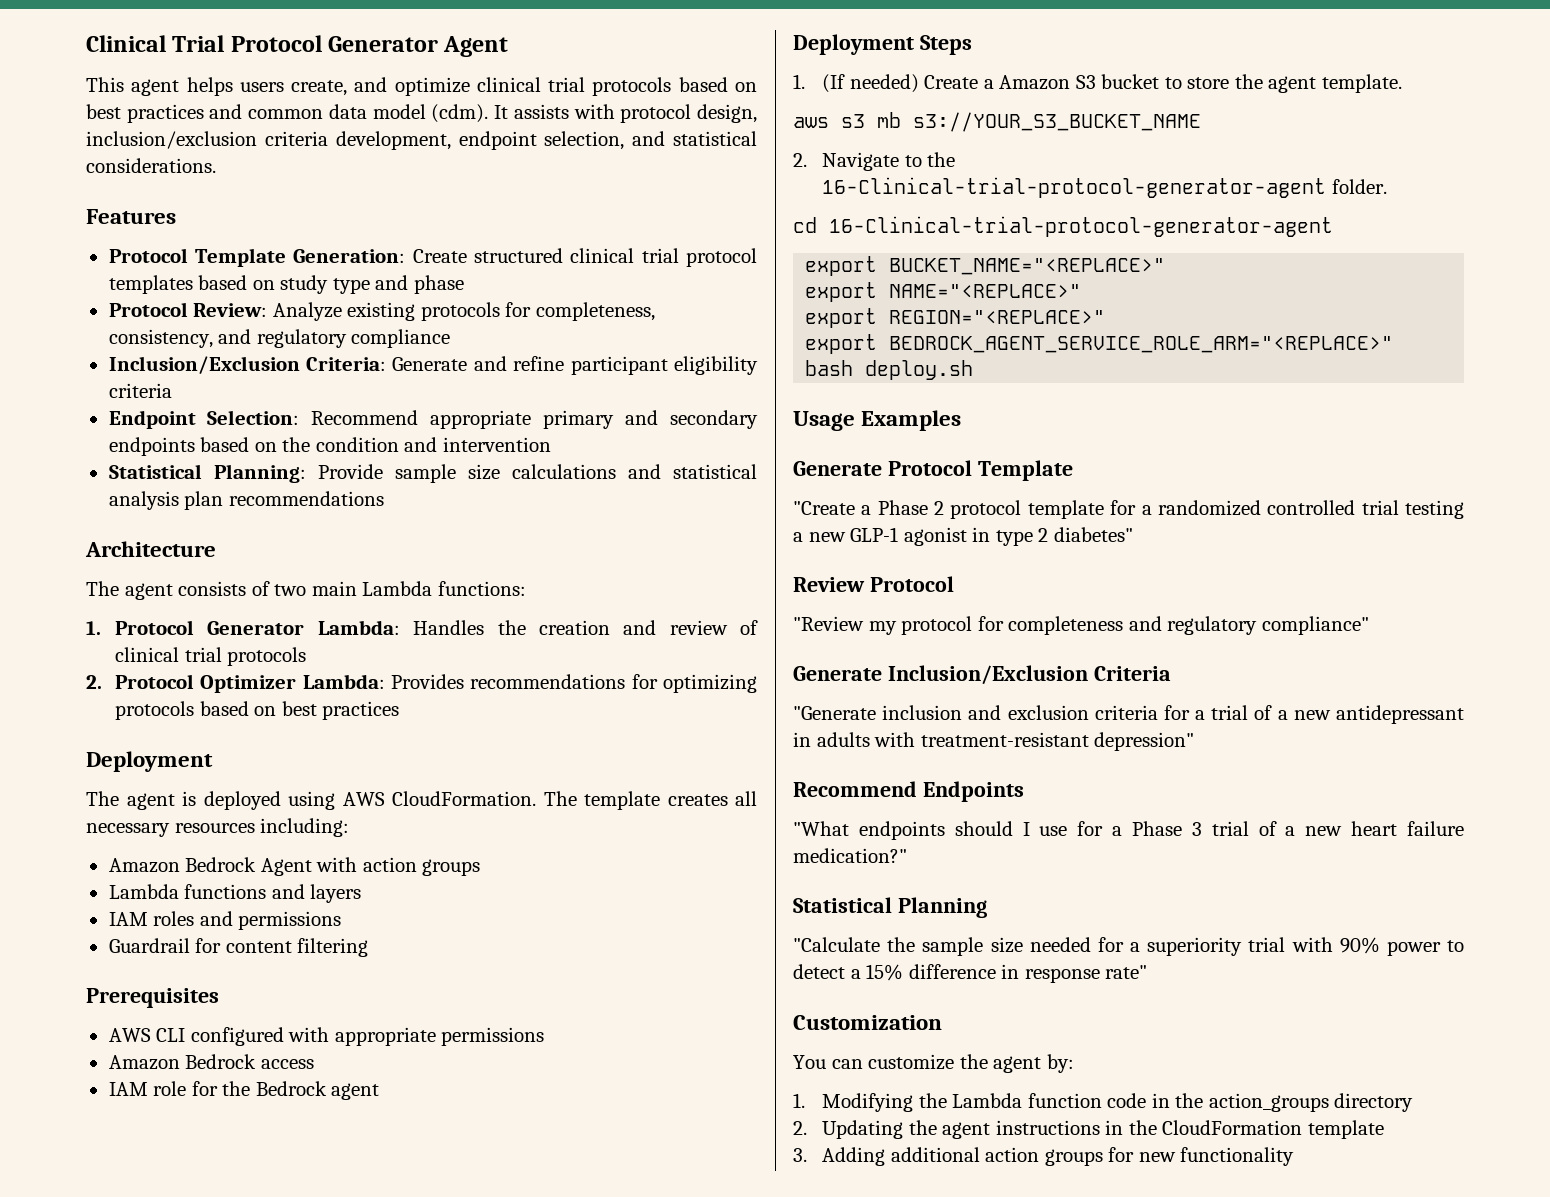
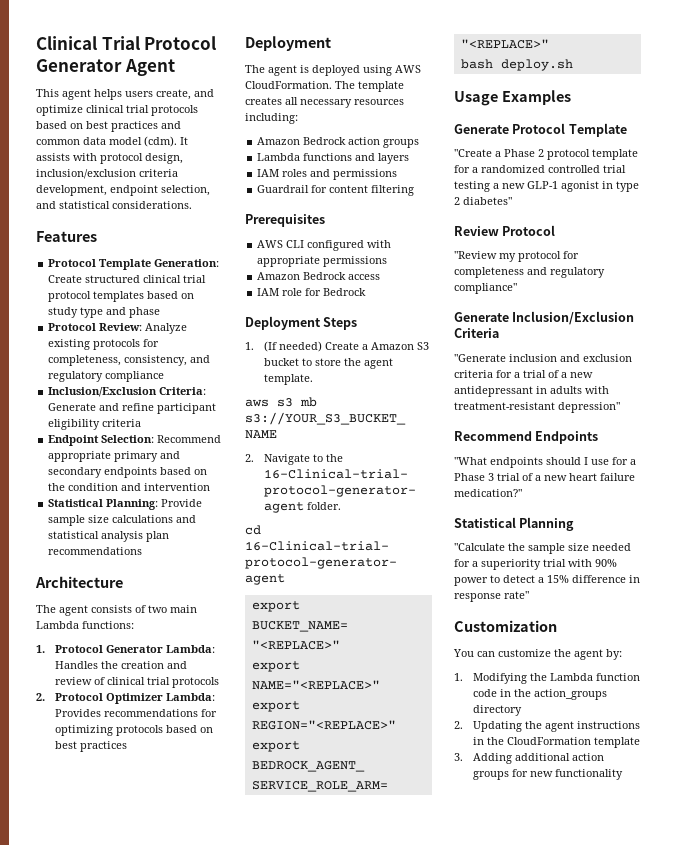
- Amazon Bedrock Agent with action groups
+ Amazon Bedrock action groups
- IAM role for the Bedrock agent
+ IAM role for Bedrock

